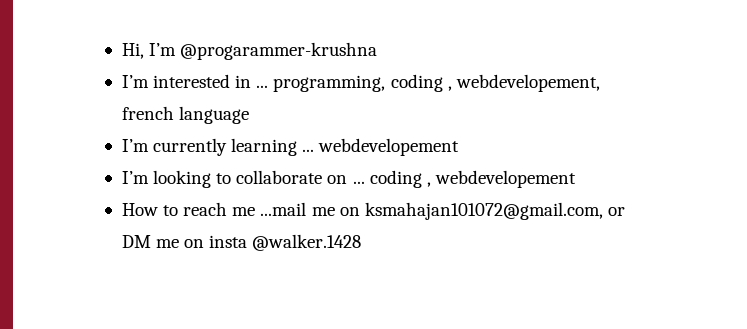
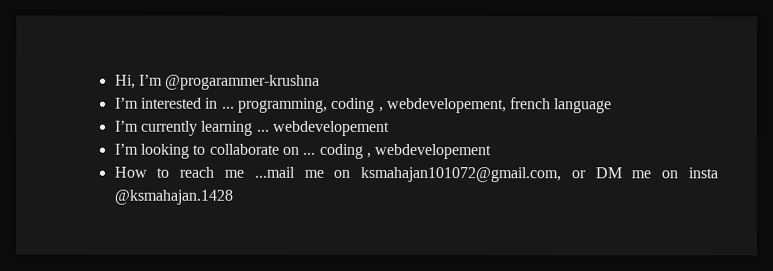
- How to reach me ...mail me on ksmahajan101072@gmail.com, or DM me on insta @walker.1428
+ How to reach me ...mail me on ksmahajan101072@gmail.com, or DM me on insta @ksmahajan.1428

